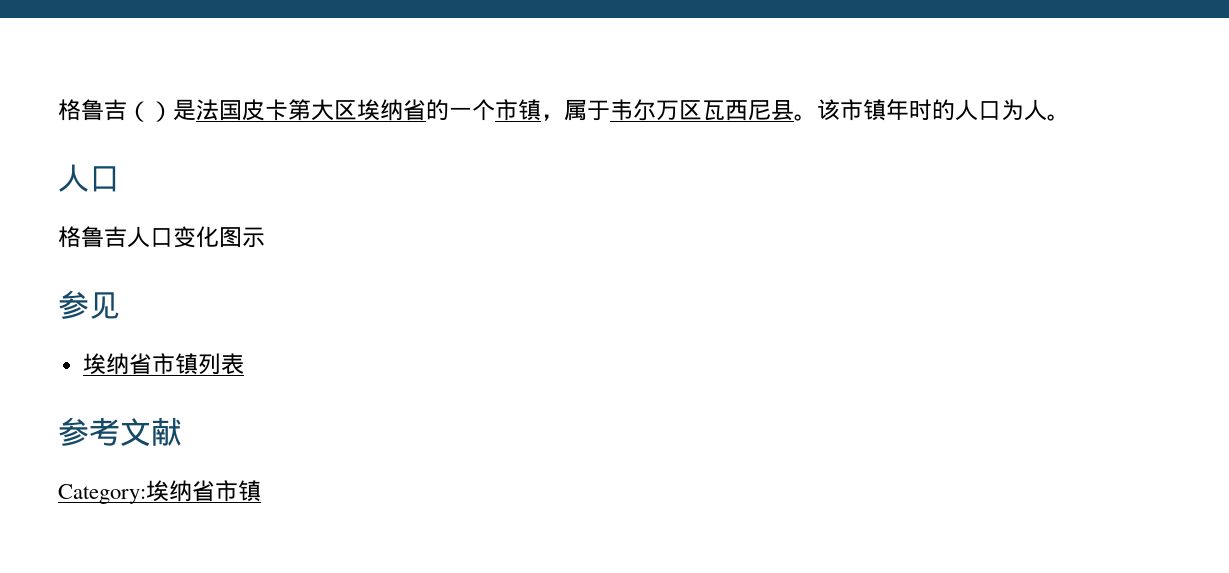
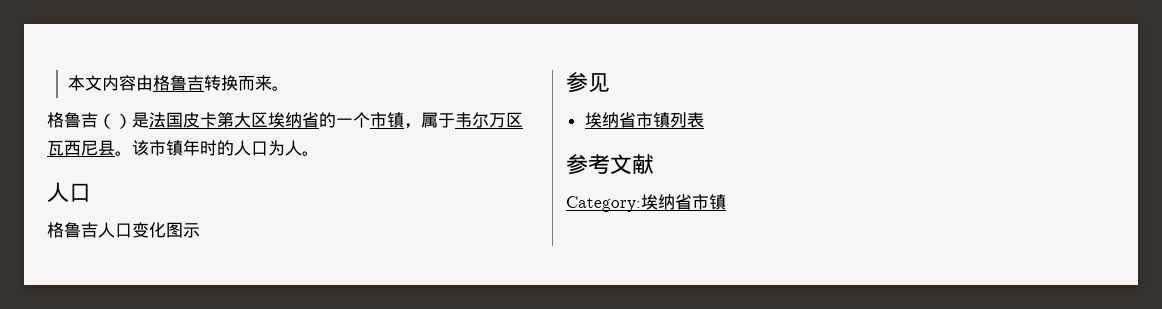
+ 本文内容由格鲁吉转换而来。

